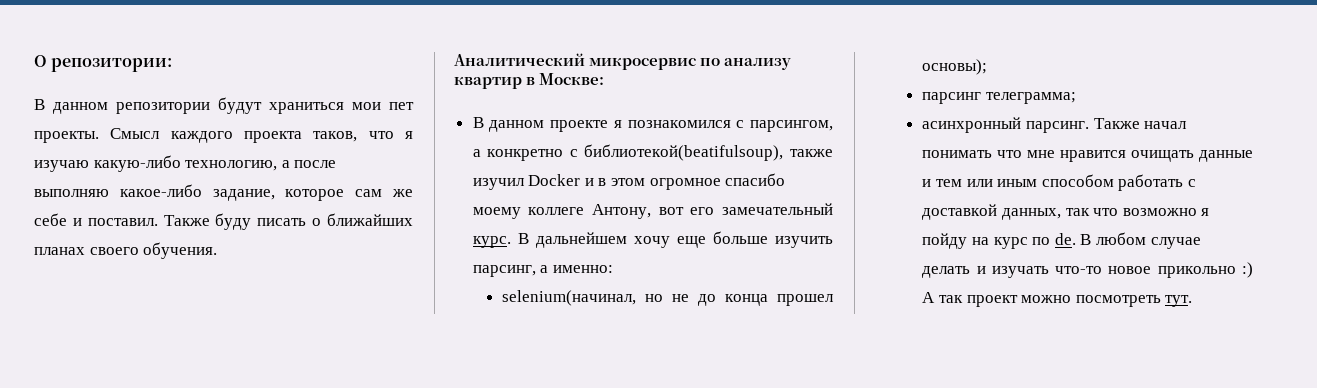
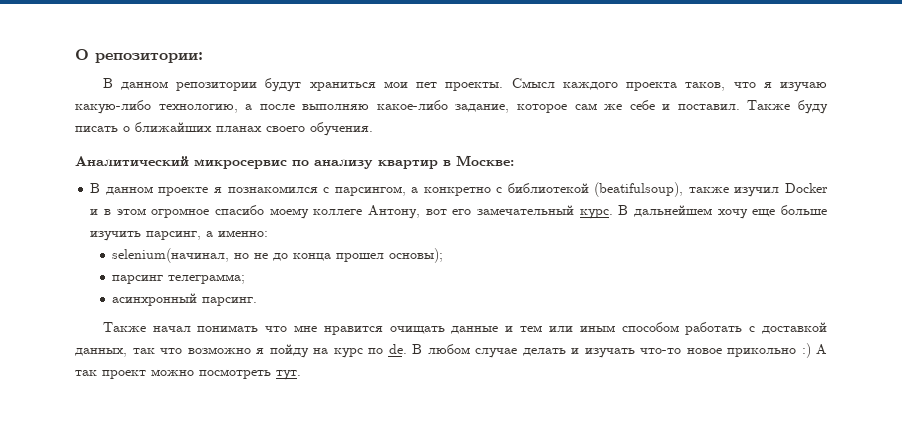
- В данном проекте я познакомился с парсингом, а конкретно с библиотекой(beatifulsoup), также изучил Docker и в этом огромное спасибо моему коллеге Антону, вот его замечательный курс.
+ В данном проекте я познакомился с парсингом, а конкретно с библиотекой (beatifulsoup), также изучил Docker и в этом огромное спасибо моему коллеге Антону, вот его замечательный курс.
- асинхронный парсинг. Также начал понимать что мне нравится очищать данные и тем или иным способом работать с доставкой данных, так что возможно я пойду на курс по de.
+ асинхронный парсинг.
+ Также начал понимать что мне нравится очищать данные и тем или иным способом работать с доставкой данных, так что возможно я пойду на курс по de.

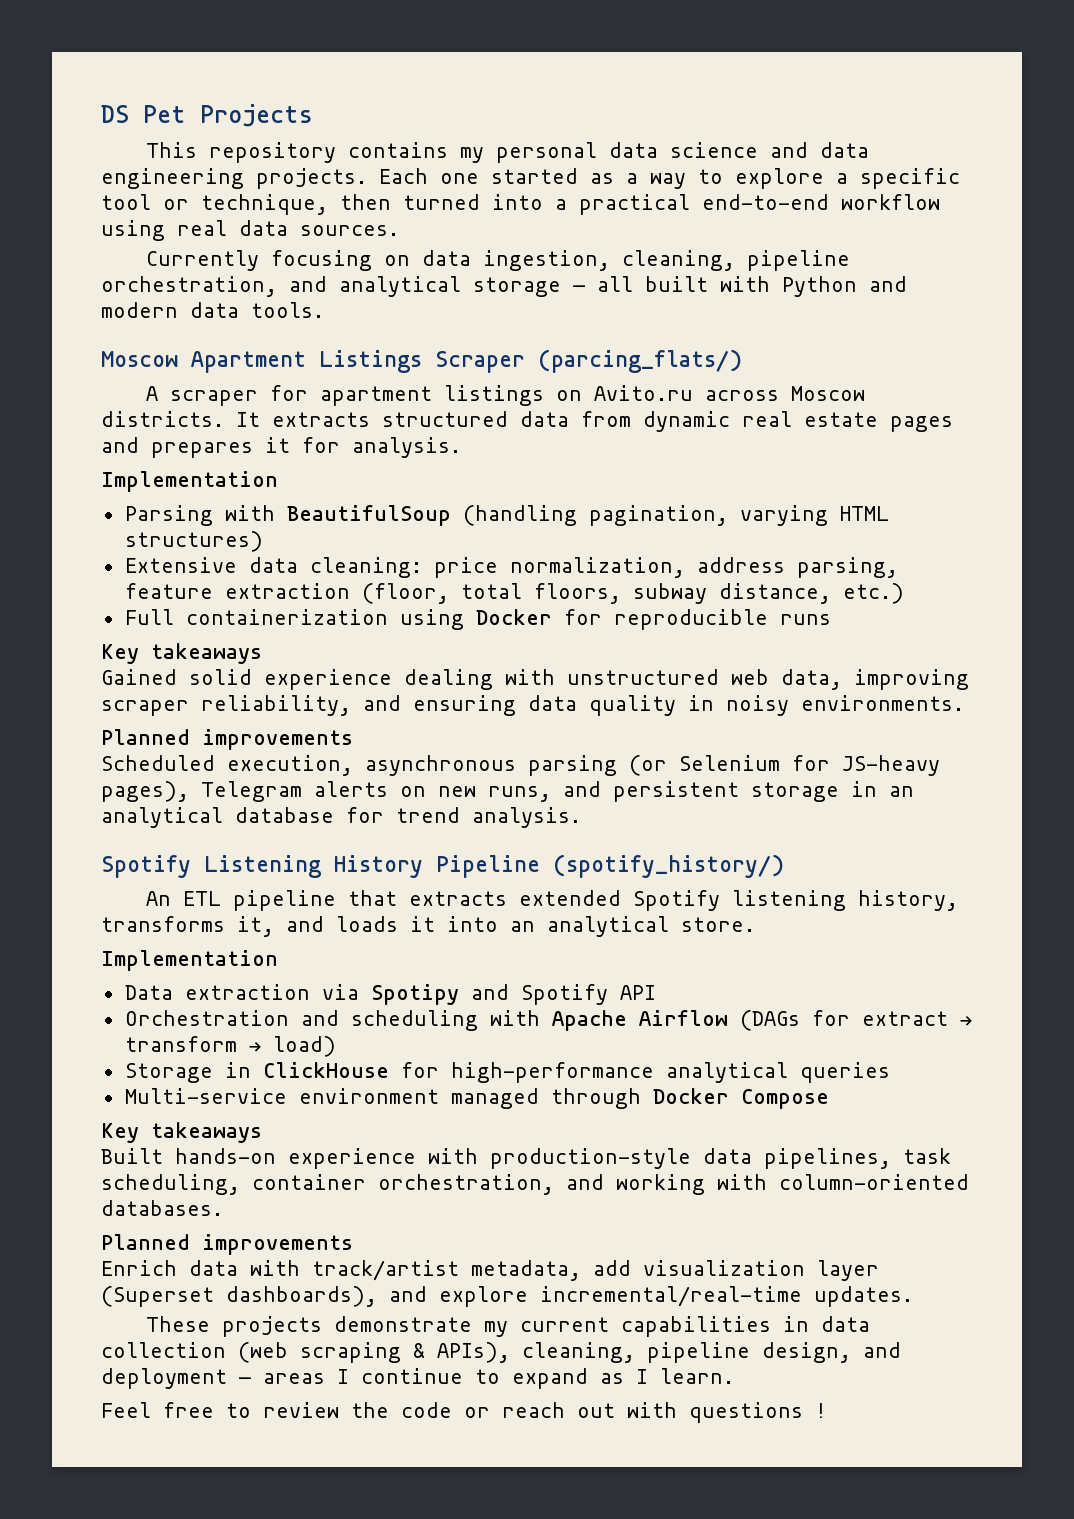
- О репозитории:
- В данном репозитории будут храниться мои пет проекты. Смысл каждого проекта таков, что я изучаю какую-либо технологию, а после выполняю какое-либо задание, которое сам же себе и поставил. Также буду писать о ближайших планах своего обучения.
- Аналитический микросервис по анализу квартир в Москве:
- В данном проекте я познакомился с парсингом, а конкретно с библиотекой (beatifulsoup), также изучил Docker и в этом огромное спасибо моему коллеге Антону, вот его замечательный курс. В дальнейшем хочу еще больше изучить парсинг, а именно:
- selenium(начинал, но не до конца прошел основы);
- парсинг телеграмма;
- асинхронный парсинг.
- Также начал понимать что мне нравится очищать данные и тем или иным способом работать с доставкой данных, так что возможно я пойду на курс по de. В любом случае делать и изучать что-то новое прикольно :) А так проект можно посмотреть тут.
+ DS Pet Projects
+ This repository contains my personal data science and data engineering projects. Each one started as a way to explore a specific tool or technique, then turned into a practical end-to-end workflow using real data sources.
+ Currently focusing on data ingestion, cleaning, pipeline orchestration, and analytical storage — all built with Python and modern data tools.
+ Moscow Apartment Listings Scraper (parcing_flats/)
+ A scraper for apartment listings on Avito.ru across Moscow districts. It extracts structured data from dynamic real estate pages and prepares it for analysis.
+ Implementation
+ Parsing with BeautifulSoup (handling pagination, varying HTML structures)
+ Extensive data cleaning: price normalization, address parsing, feature extraction (floor, total floors, subway distance, etc.)
+ Full containerization using Docker for reproducible runs
+ Key takeaways
+ Gained solid experience dealing with unstructured web data, improving scraper reliability, and ensuring data quality in noisy environments.
+ Planned improvements
+ Scheduled execution, asynchronous parsing (or Selenium for JS-heavy pages), Telegram alerts on new runs, and persistent storage in an analytical database for trend analysis.
+ Spotify Listening History Pipeline (spotify_history/)
+ An ETL pipeline that extracts extended Spotify listening history, transforms it, and loads it into an analytical store.
+ Implementation
+ Data extraction via Spotipy and Spotify API
+ Orchestration and scheduling with Apache Airflow (DAGs for extract → transform → load)
+ Storage in ClickHouse for high-performance analytical queries
+ Multi-service environment managed through Docker Compose
+ Key takeaways
+ Built hands-on experience with production-style data pipelines, task scheduling, container orchestration, and working with column-oriented databases.
+ Planned improvements
+ Enrich data with track/artist metadata, add visualization layer (Superset dashboards), and explore incremental/real-time updates.
+ These projects demonstrate my current capabilities in data collection (web scraping & APIs), cleaning, pipeline design, and deployment — areas I continue to expand as I learn.
+ Feel free to review the code or reach out with questions !

